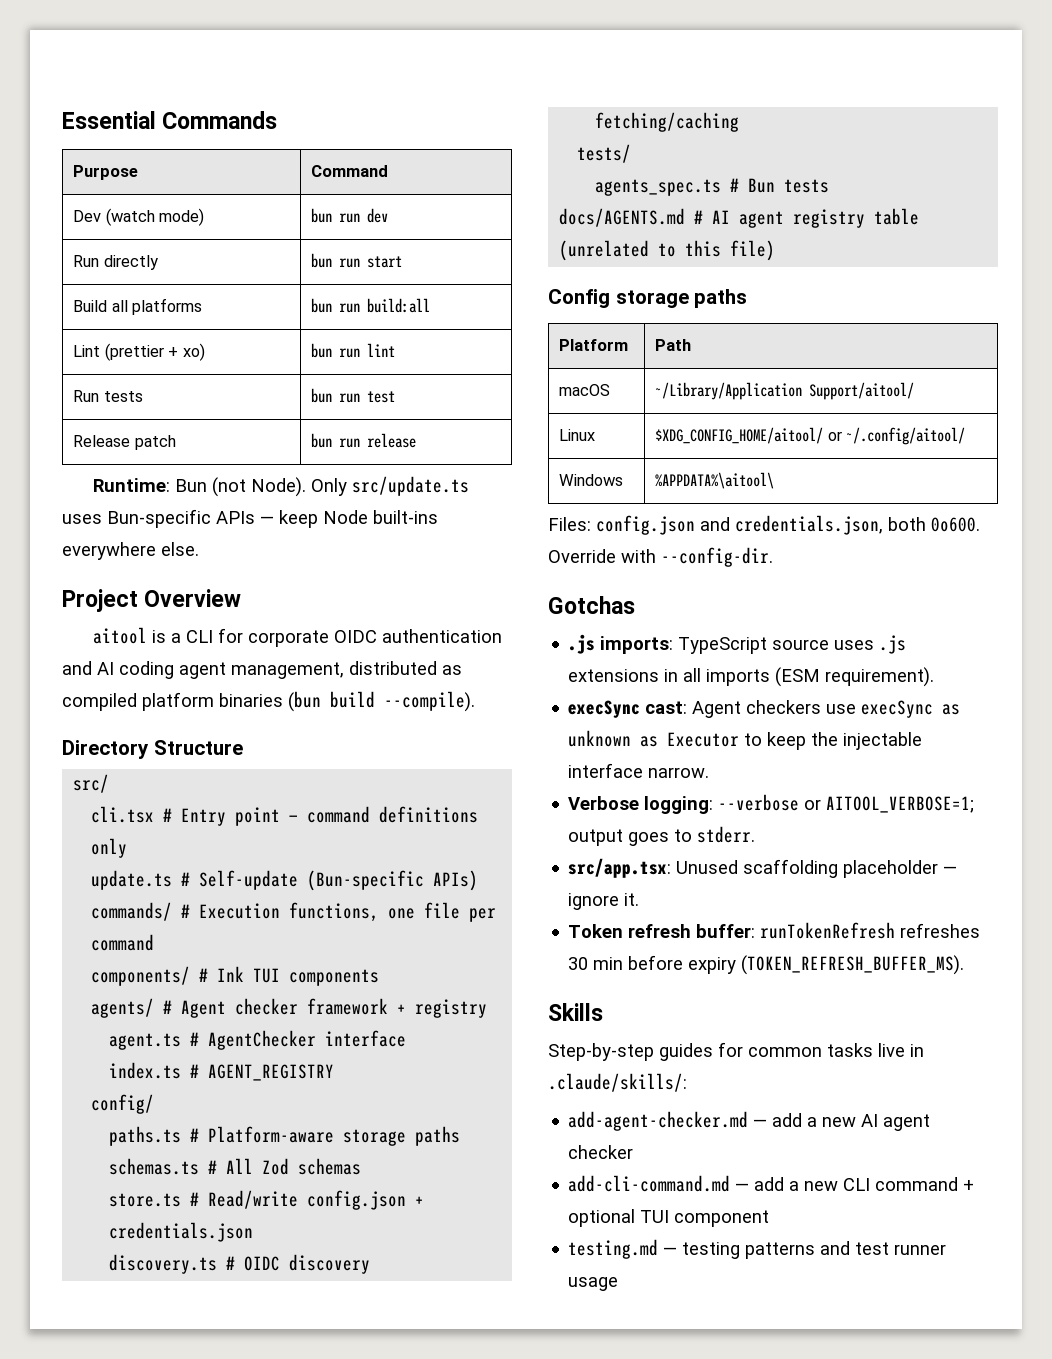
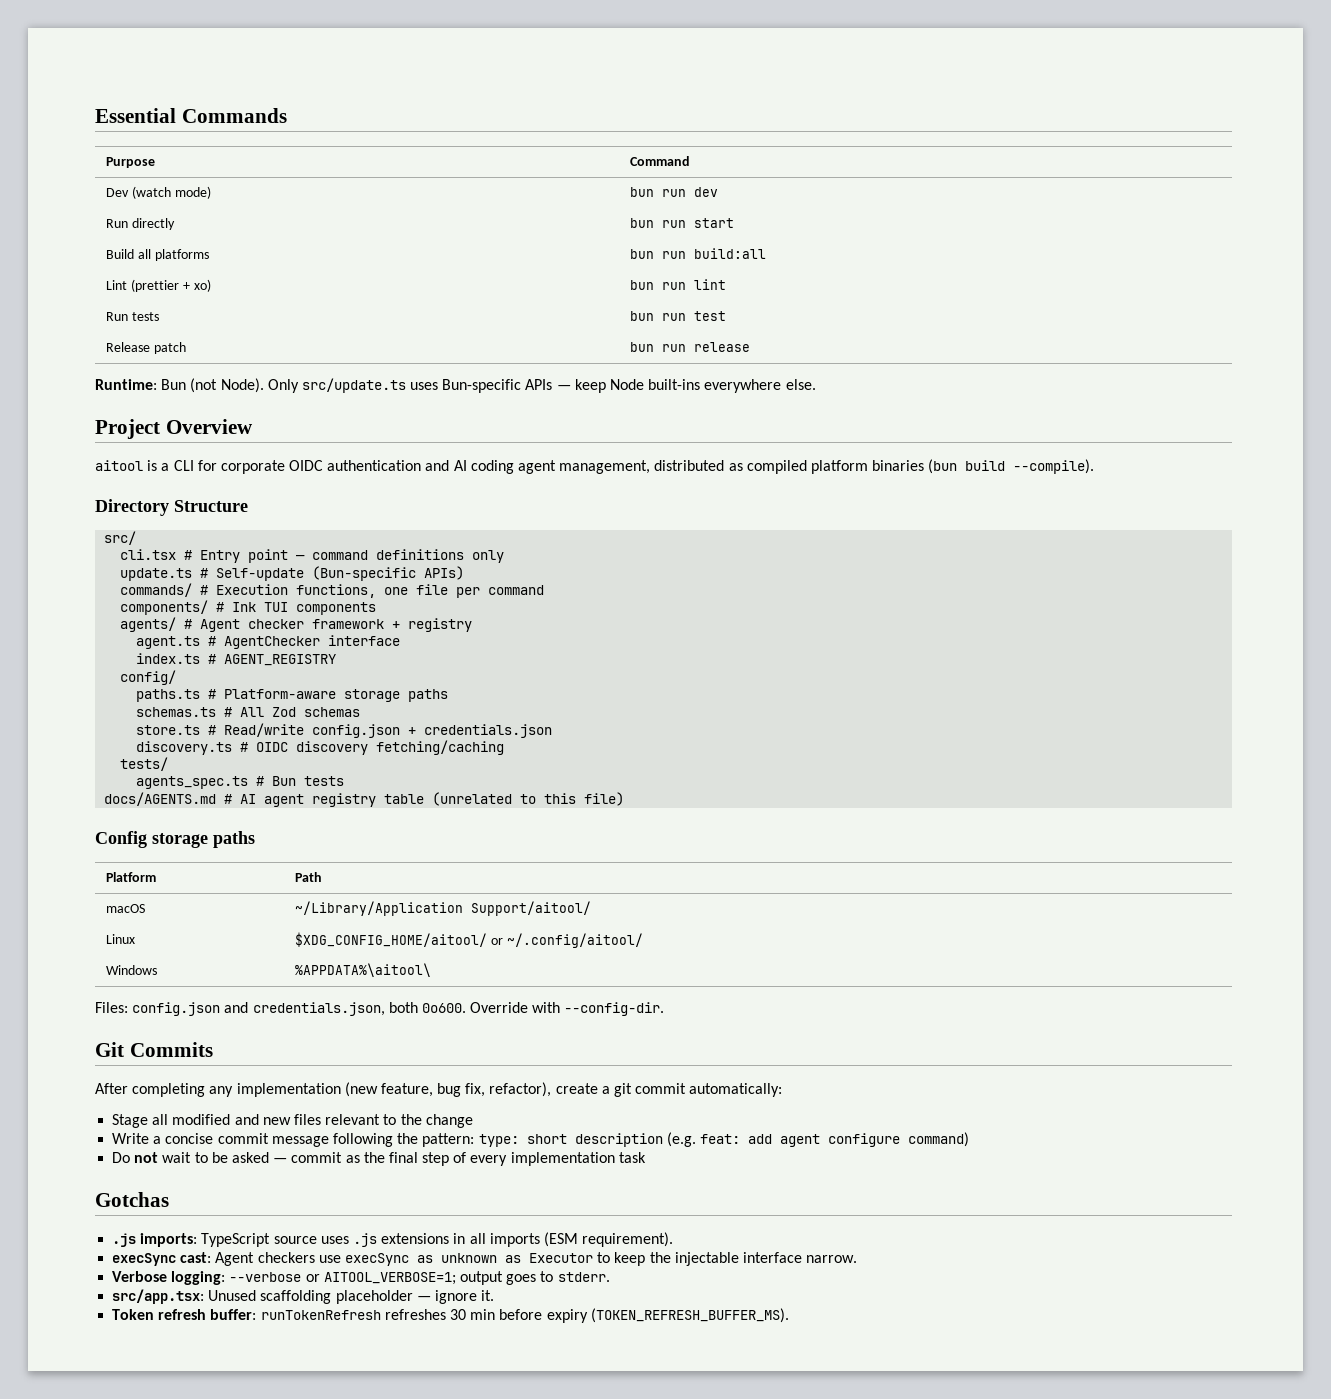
+ Git Commits
+ After completing any implementation (new feature, bug fix, refactor), create a git commit automatically:
+ Stage all modified and new files relevant to the change
+ Write a concise commit message following the pattern: type: short description (e.g. feat: add agent configure command)
+ Do not wait to be asked — commit as the final step of every implementation task
- Skills
- Step-by-step guides for common tasks live in .claude/skills/:
- add-agent-checker.md — add a new AI agent checker
- add-cli-command.md — add a new CLI command + optional TUI component
- testing.md — testing patterns and test runner usage

